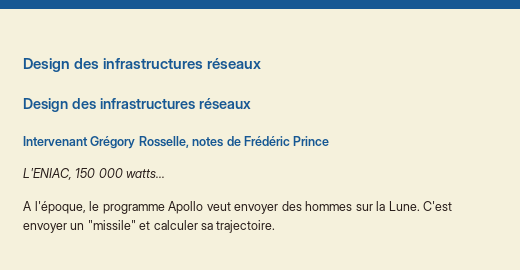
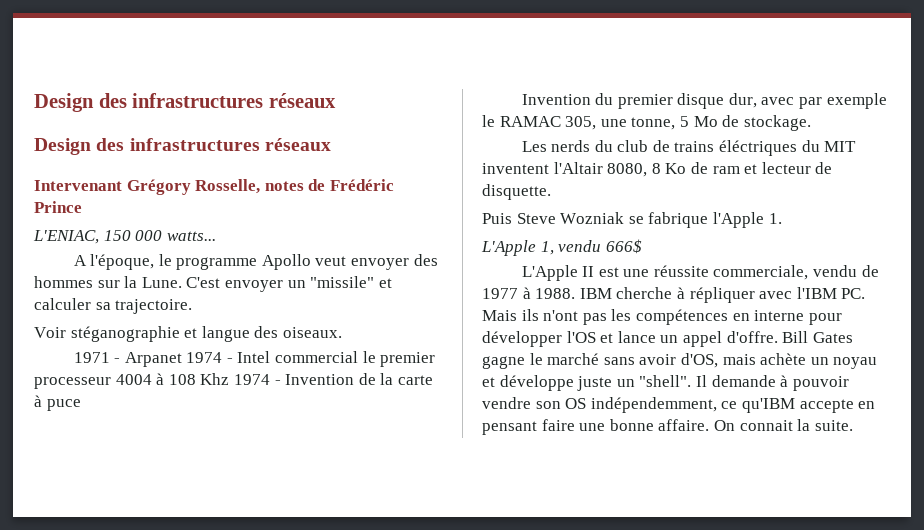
+ Voir stéganographie et langue des oiseaux.
+ 1971 - Arpanet 1974 - Intel commercial le premier processeur 4004 à 108 Khz 1974 - Invention de la carte à puce
+ Invention du premier disque dur, avec par exemple le RAMAC 305, une tonne, 5 Mo de stockage.
+ Les nerds du club de trains éléctriques du MIT inventent l'Altair 8080, 8 Ko de ram et lecteur de disquette.
+ Puis Steve Wozniak se fabrique l'Apple 1.
+ L'Apple 1, vendu 666$
+ L'Apple II est une réussite commerciale, vendu de 1977 à 1988. IBM cherche à répliquer avec l'IBM PC. Mais ils n'ont pas les compétences en interne pour développer l'OS et lance un appel d'offre. Bill Gates gagne le marché sans avoir d'OS, mais achète un noyau et développe juste un "shell". Il demande à pouvoir vendre son OS indépendemment, ce qu'IBM accepte en pensant faire une bonne affaire. On connait la suite.

